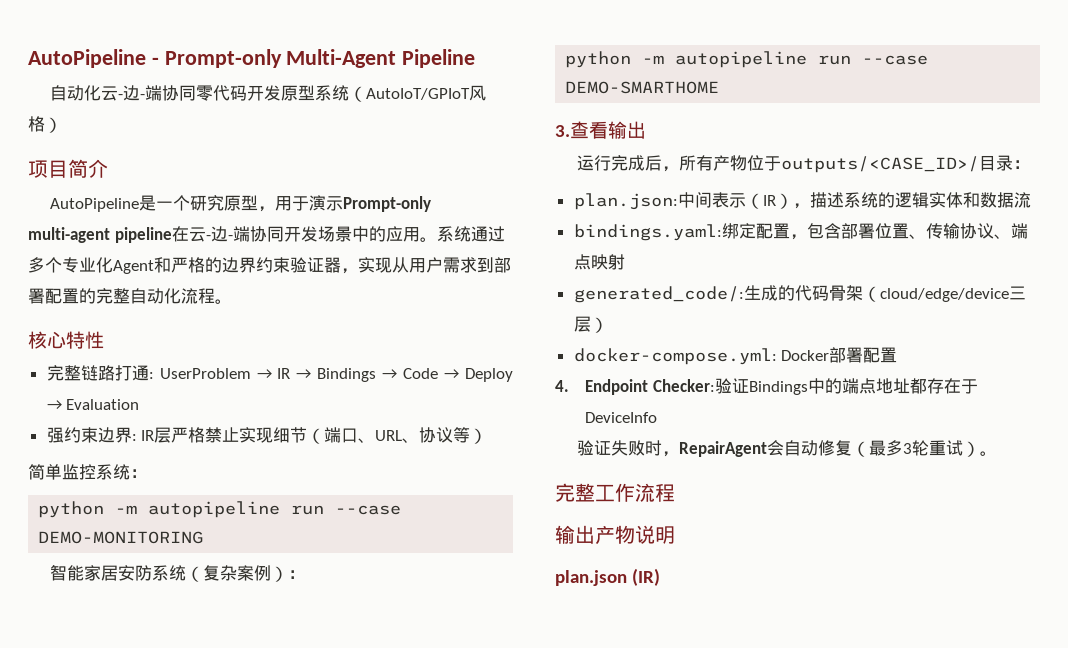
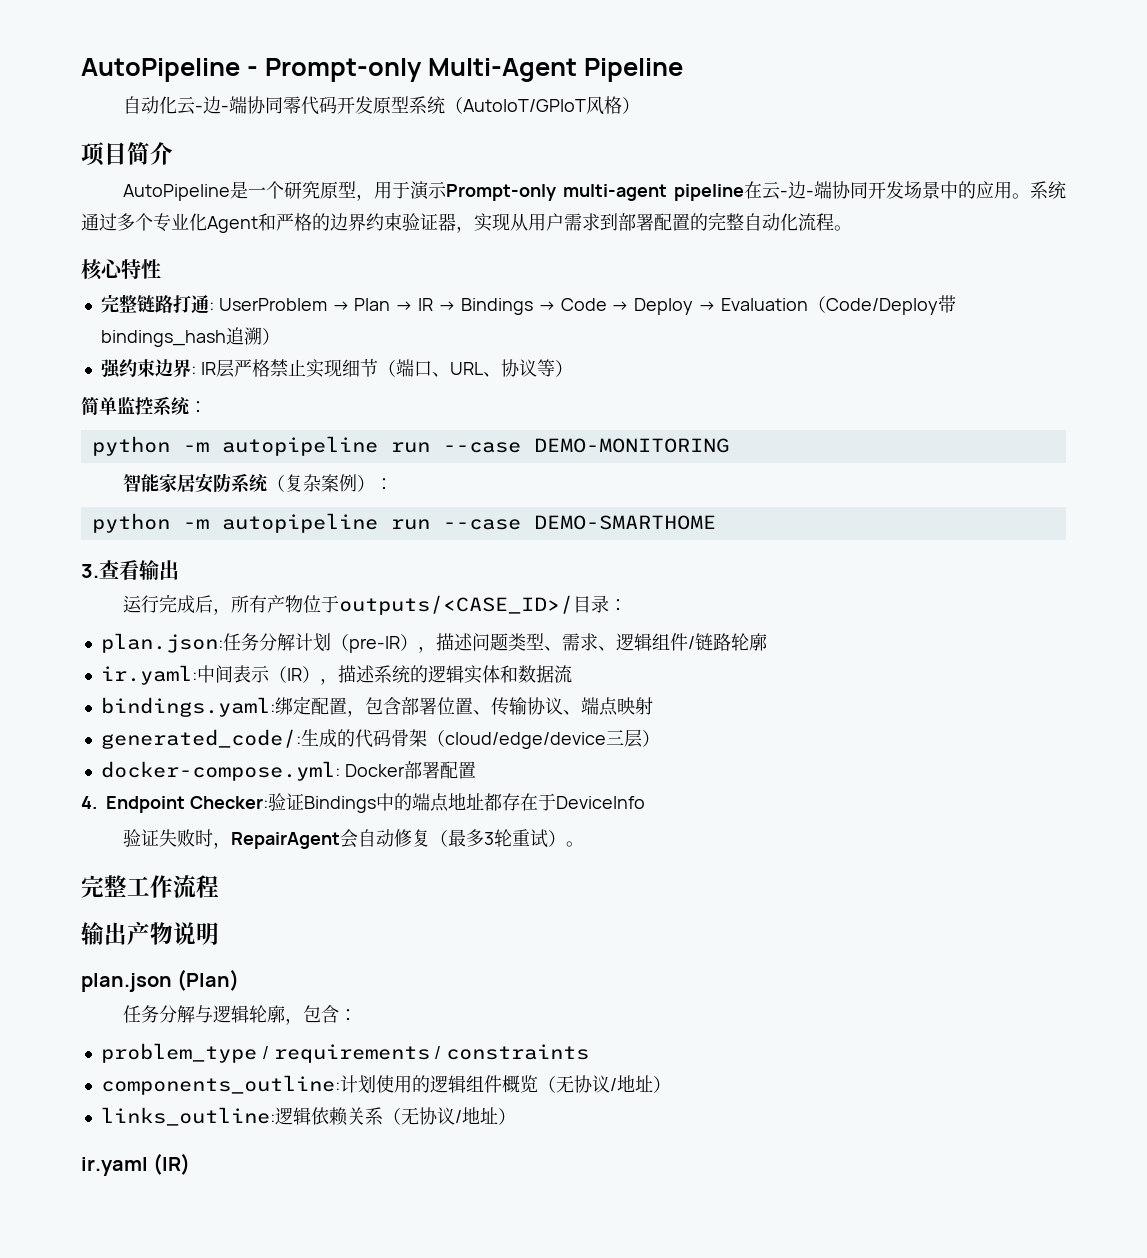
- 完整链路打通: UserProblem → IR → Bindings → Code → Deploy → Evaluation
+ 完整链路打通: UserProblem → Plan → IR → Bindings → Code → Deploy → Evaluation（Code/Deploy带bindings_hash追溯）
- plan.json:中间表示（IR），描述系统的逻辑实体和数据流
+ plan.json:任务分解计划（pre-IR），描述问题类型、需求、逻辑组件/链路轮廓
+ ir.yaml:中间表示（IR），描述系统的逻辑实体和数据流
- plan.json (IR)
+ plan.json (Plan)
+ 任务分解与逻辑轮廓，包含：
+ problem_type / requirements / constraints
+ components_outline:计划使用的逻辑组件概览（无协议/地址）
+ links_outline:逻辑依赖关系（无协议/地址）
+ ir.yaml (IR)

